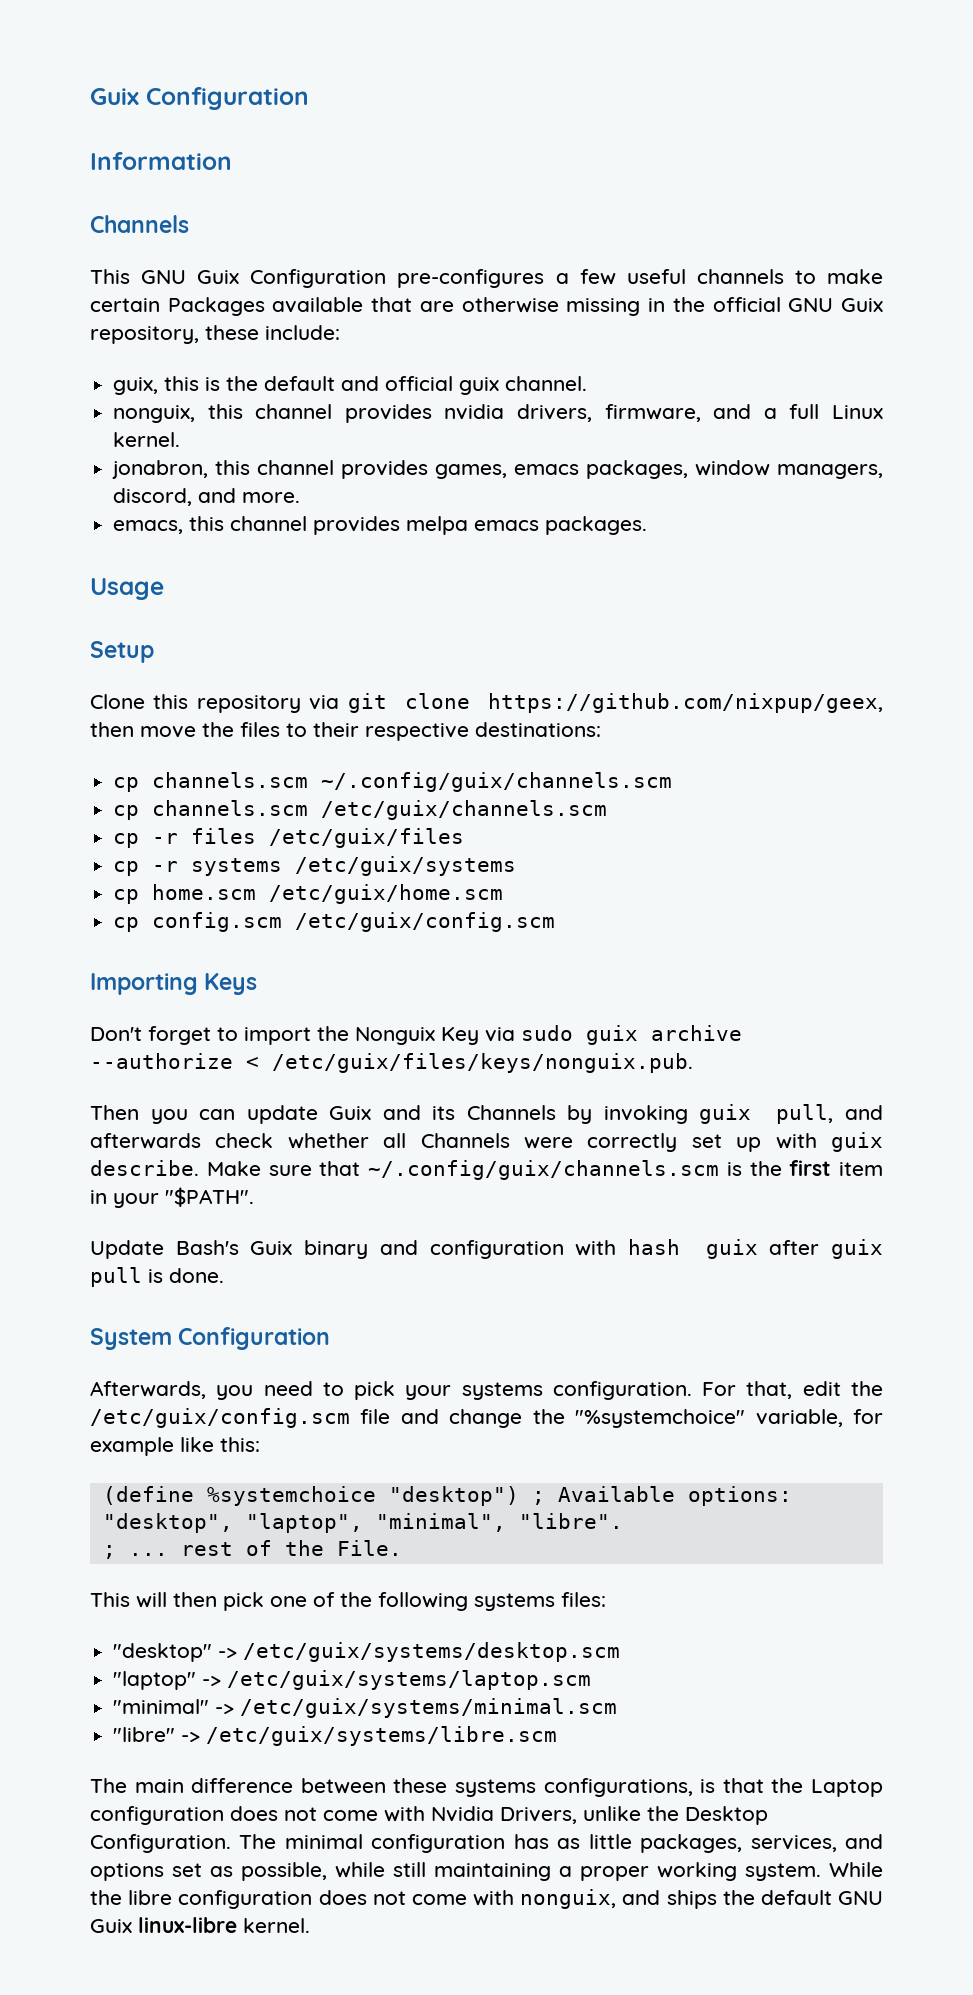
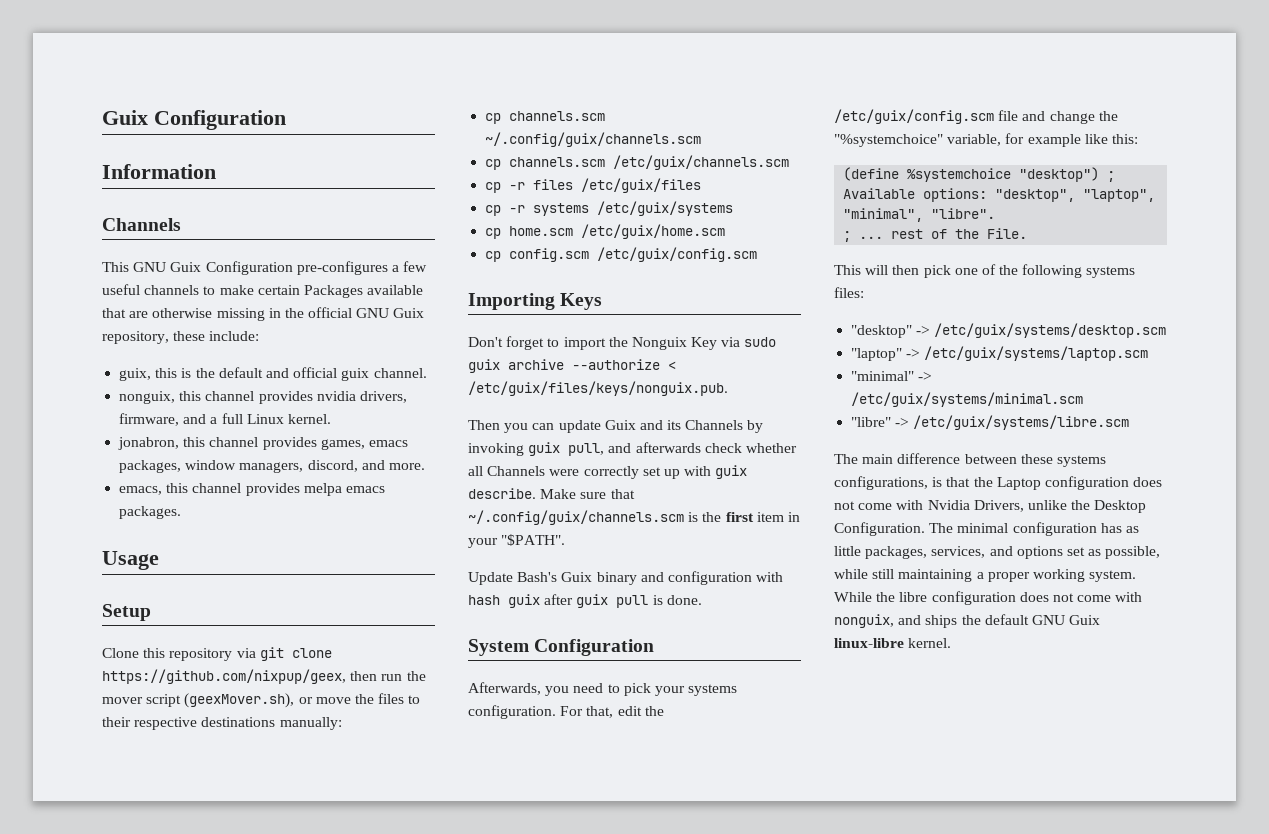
- Clone this repository via git clone https://github.com/nixpup/geex, then move the files to their respective destinations:
+ Clone this repository via git clone https://github.com/nixpup/geex, then run the mover script (geexMover.sh), or move the files to their respective destinations manually:

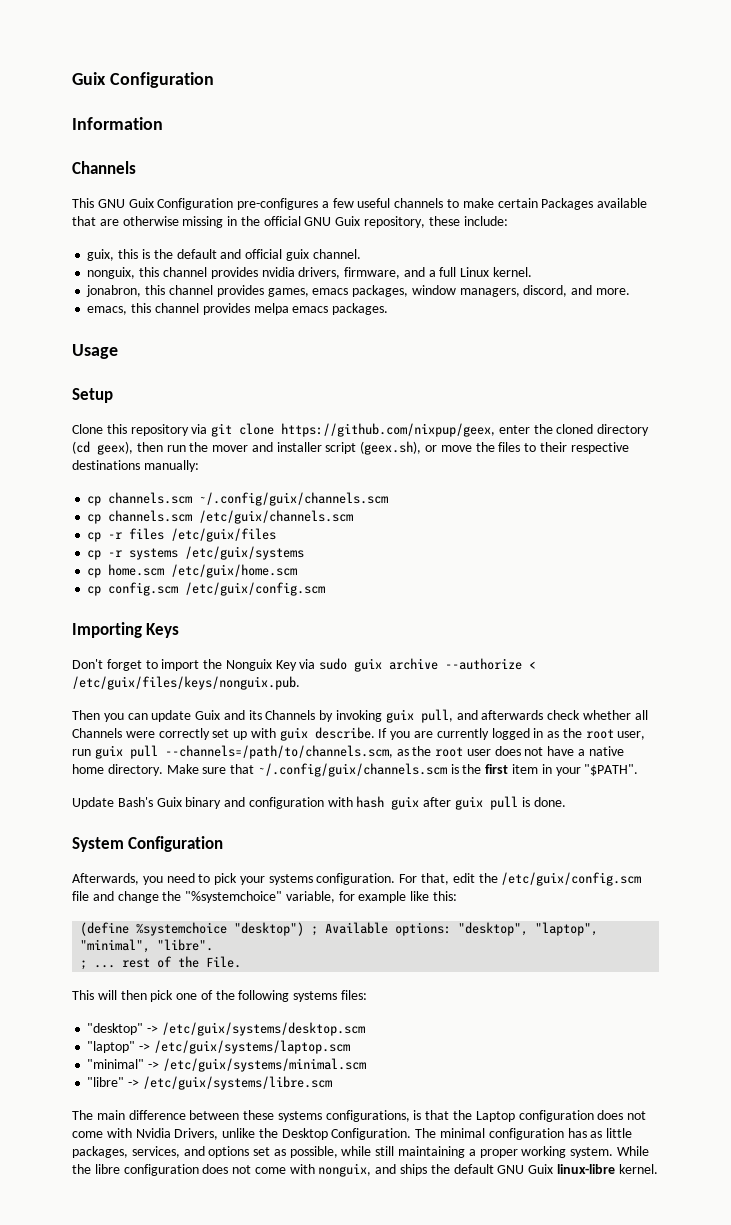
- Clone this repository via git clone https://github.com/nixpup/geex, then run the mover script (geexMover.sh), or move the files to their respective destinations manually:
+ Clone this repository via git clone https://github.com/nixpup/geex, enter the cloned directory (cd geex), then run the mover and installer script (geex.sh), or move the files to their respective destinations manually:
+ If you are currently logged in as the root user, run guix pull --channels=/path/to/channels.scm, as the root user does not have a native home directory.

